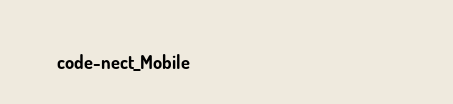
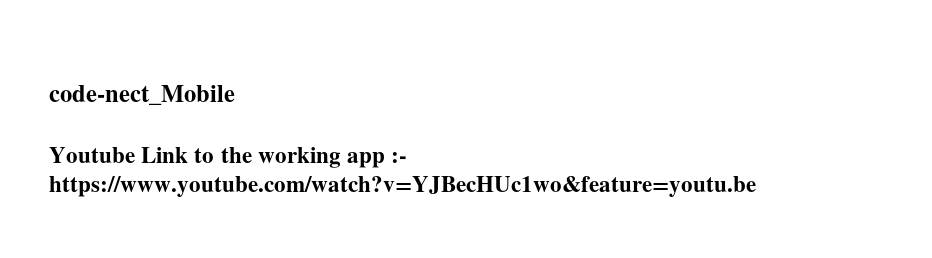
+ Youtube Link to the working app :- https://www.youtube.com/watch?v=YJBecHUc1wo&feature=youtu.be

